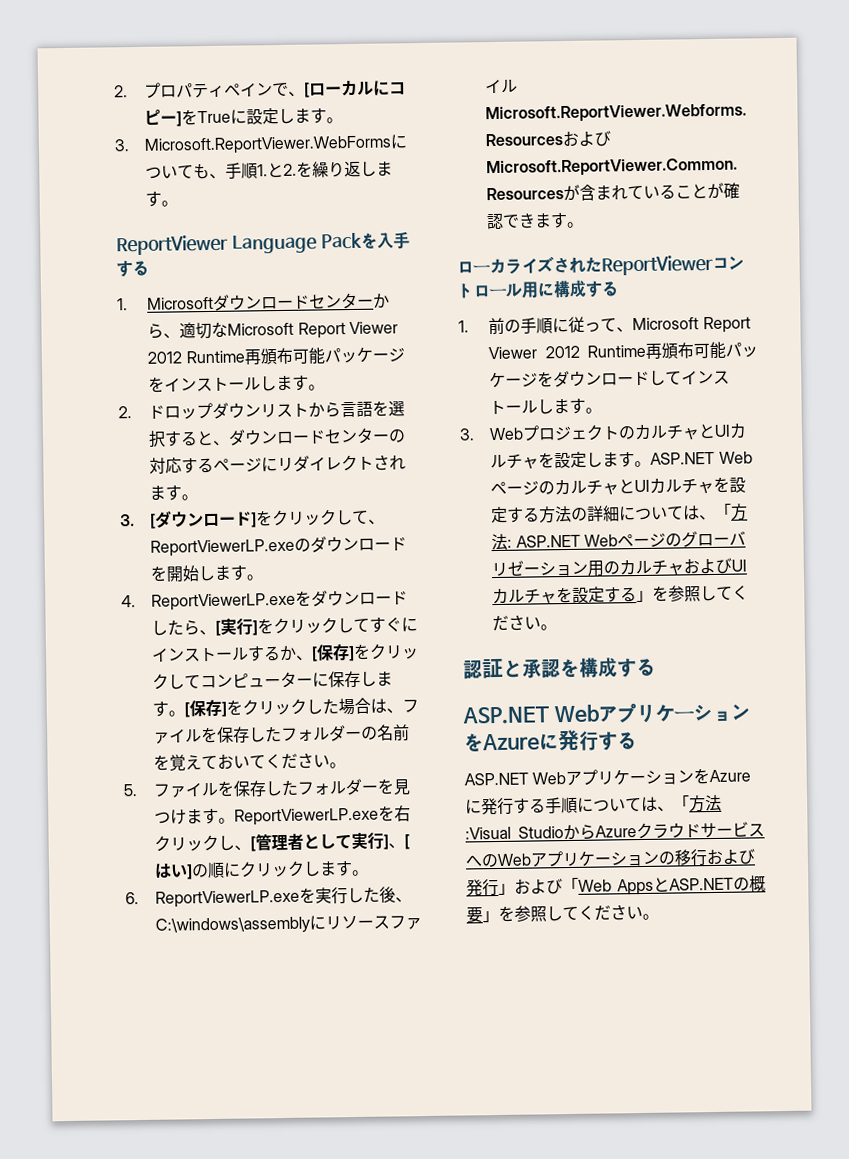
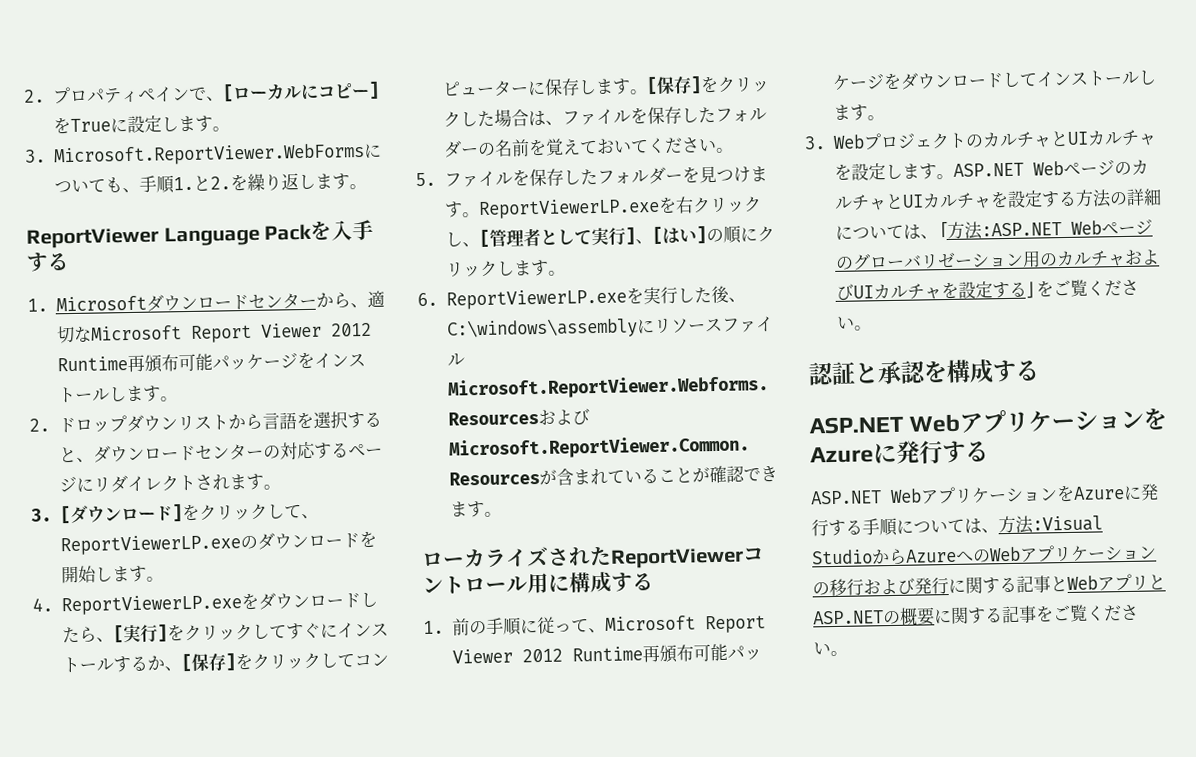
- ASP.NET WebページのカルチャとUIカルチャを設定する方法の詳細については、「方法: ASP.NET Webページのグローバリゼーション用のカルチャおよびUIカルチャを設定する」を参照してください。
+ ASP.NET WebページのカルチャとUIカルチャを設定する方法の詳細については、「方法:ASP.NET Webページのグローバリゼーション用のカルチャおよびUIカルチャを設定する」をご覧ください。
- ASP.NET WebアプリケーションをAzureに発行する手順については、「方法:Visual StudioからAzureクラウドサービスへのWebアプリケーションの移行および発行」および「Web AppsとASP.NETの概要」を参照してください。
+ ASP.NET WebアプリケーションをAzureに発行する手順については、方法:Visual StudioからAzureへのWebアプリケーションの移行および発行に関する記事とWebアプリとASP.NETの概要に関する記事をご覧ください。

